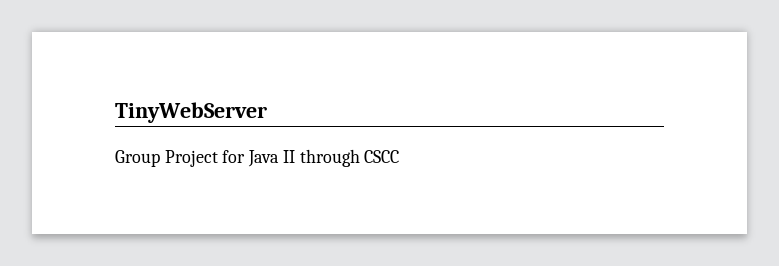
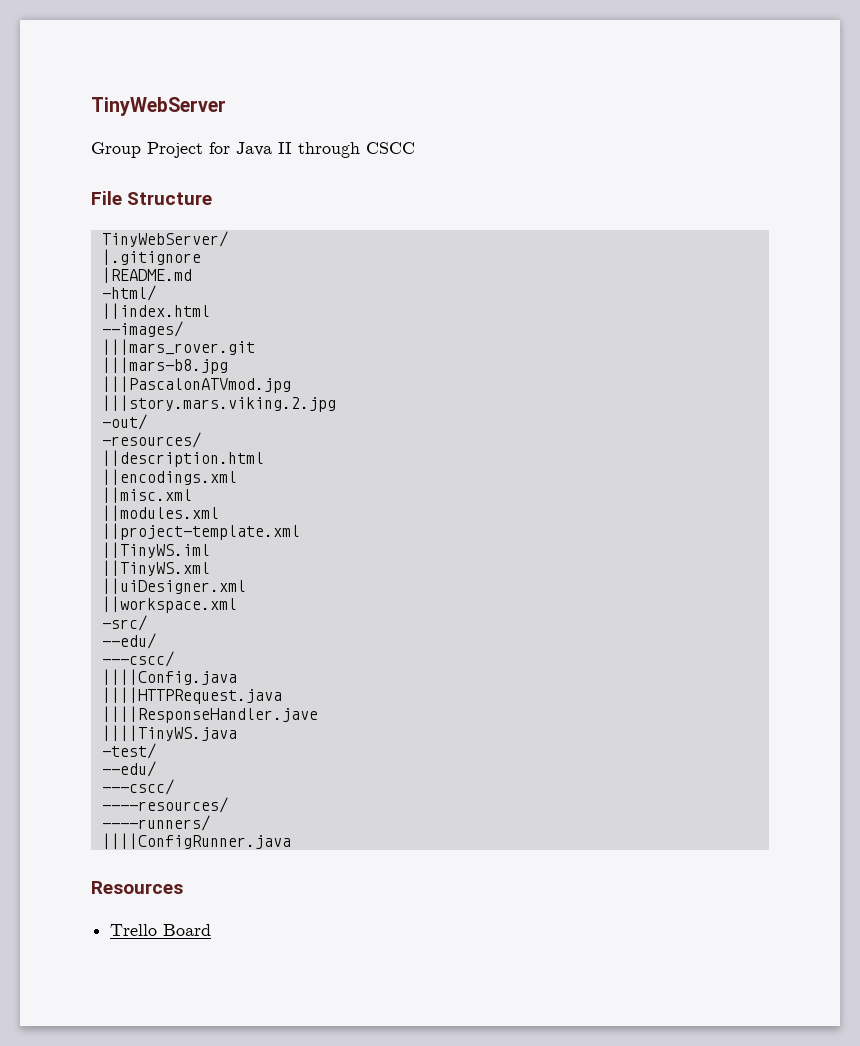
+ File Structure
+ TinyWebServer/
+ |.gitignore
+ |README.md
+ -html/
+ ||index.html
+ --images/
+ |||mars_rover.git
+ |||mars-b8.jpg
+ |||PascalonATVmod.jpg
+ |||story.mars.viking.2.jpg
+ -out/
+ -resources/
+ ||description.html
+ ||encodings.xml
+ ||misc.xml
+ ||modules.xml
+ ||project-template.xml
+ ||TinyWS.iml
+ ||TinyWS.xml
+ ||uiDesigner.xml
+ ||workspace.xml
+ -src/
+ --edu/
+ ---cscc/
+ ||||Config.java
+ ||||HTTPRequest.java
+ ||||ResponseHandler.jave
+ ||||TinyWS.java
+ -test/
+ --edu/
+ ---cscc/
+ ----resources/
+ ----runners/
+ ||||ConfigRunner.java
+ Resources
+ Trello Board

